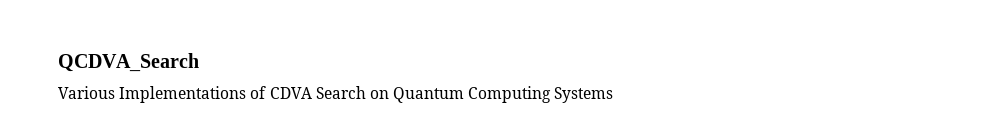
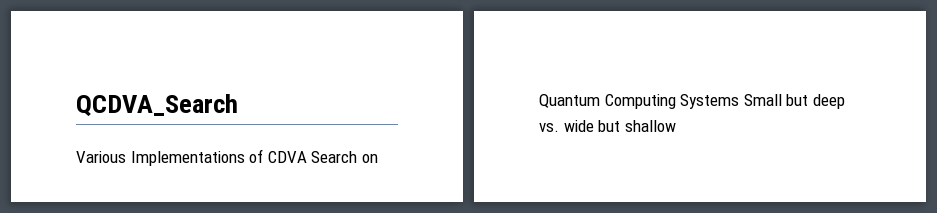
- Various Implementations of CDVA Search on Quantum Computing Systems
+ Various Implementations of CDVA Search on Quantum Computing Systems Small but deep vs. wide but shallow

